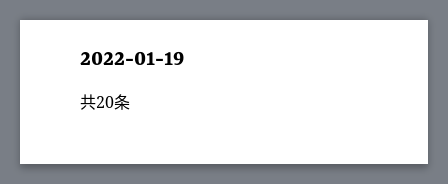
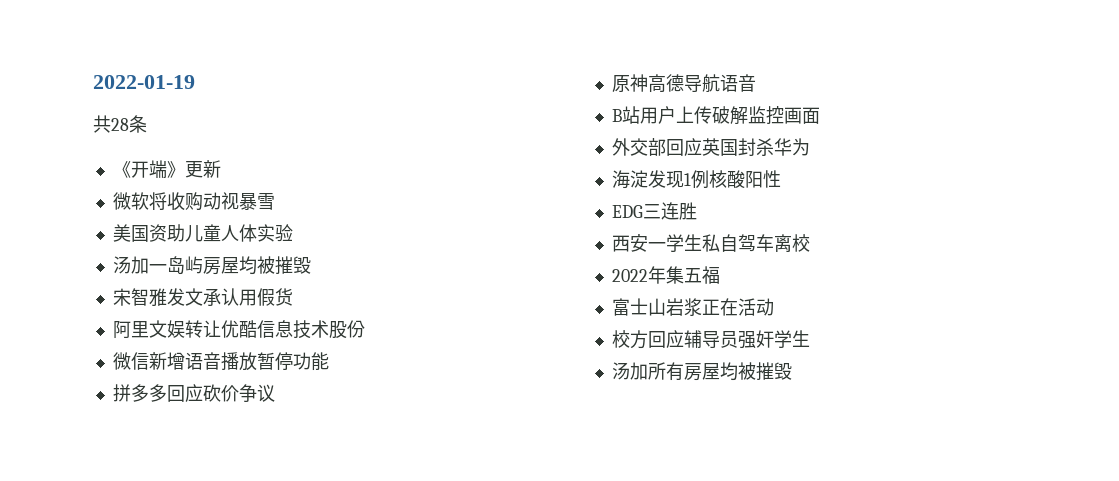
- 共20条
+ 共28条
+ 《开端》更新
+ 微软将收购动视暴雪
+ 美国资助儿童人体实验
+ 汤加一岛屿房屋均被摧毁
+ 宋智雅发文承认用假货
+ 阿里文娱转让优酷信息技术股份
+ 微信新增语音播放暂停功能
+ 拼多多回应砍价争议
+ 原神高德导航语音
+ B站用户上传破解监控画面
+ 外交部回应英国封杀华为
+ 海淀发现1例核酸阳性
+ EDG三连胜
+ 西安一学生私自驾车离校
+ 2022年集五福
+ 富士山岩浆正在活动
+ 校方回应辅导员强奸学生
+ 汤加所有房屋均被摧毁

